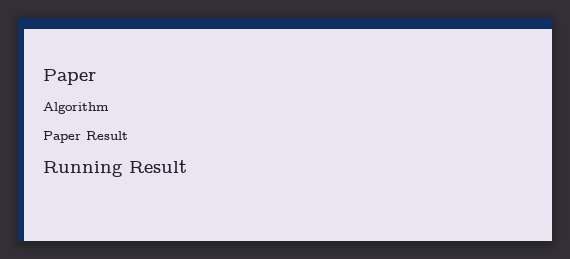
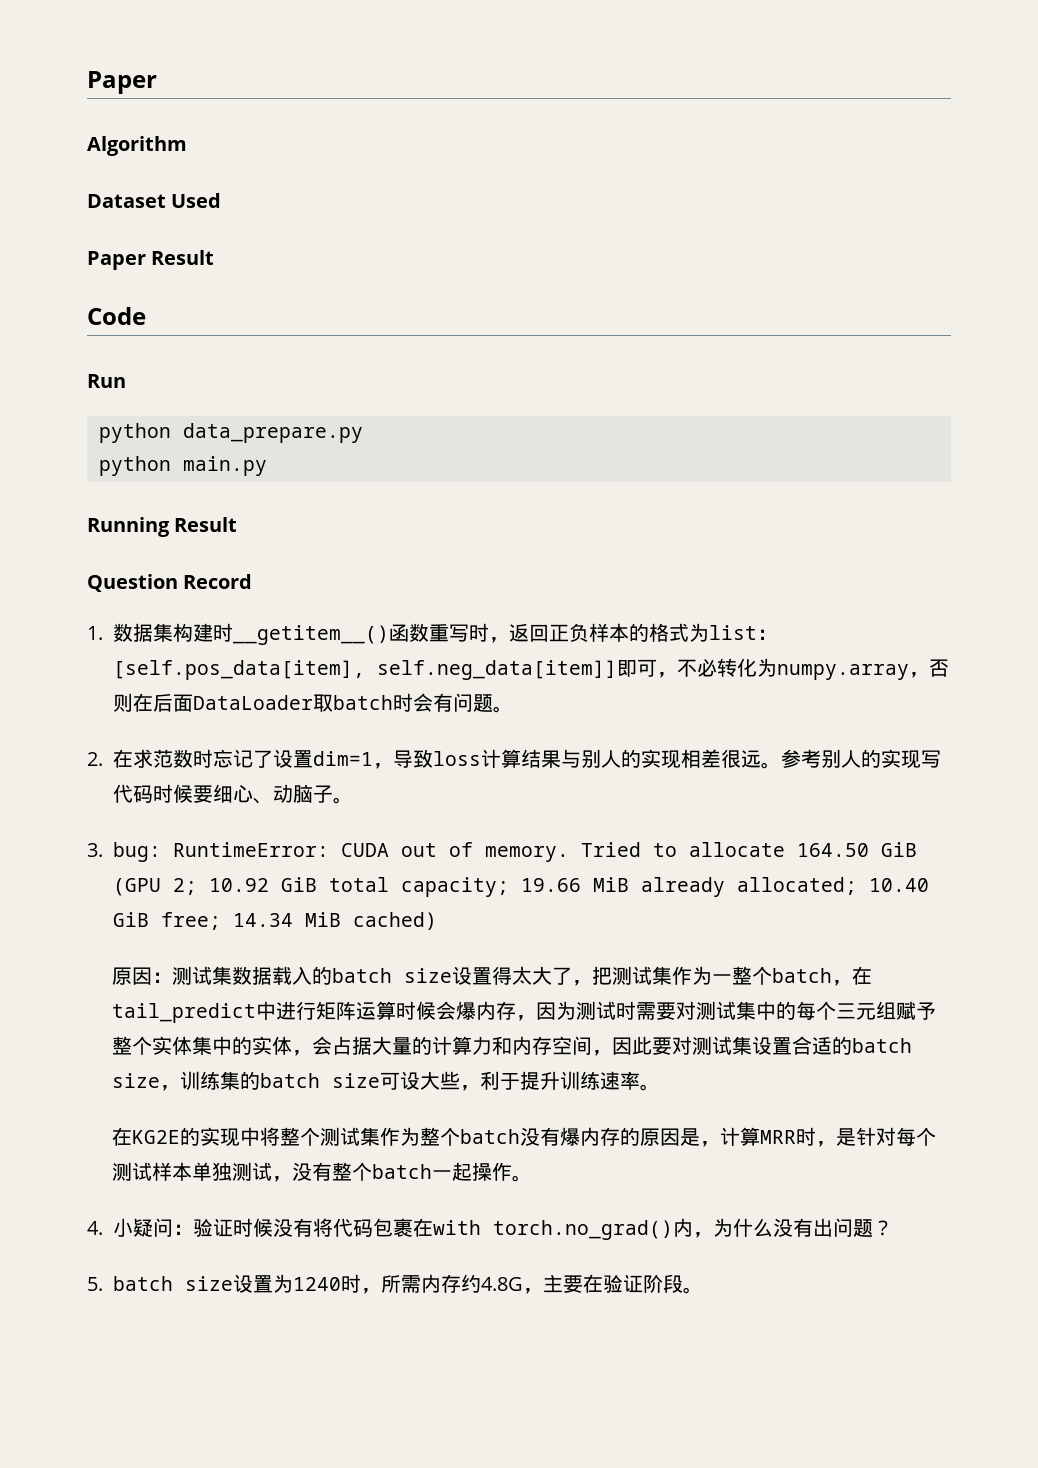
+ Dataset Used
+ Code
+ Run
+ python data_prepare.py
+ python main.py
  Running Result
+ Question Record
+ 1.数据集构建时__getitem__()函数重写时，返回正负样本的格式为list：[self.pos_data[item], self.neg_data[item]]即可，不必转化为numpy.array，否则在后面DataLoader取batch时会有问题。
+ 2.在求范数时忘记了设置dim=1，导致loss计算结果与别人的实现相差很远。参考别人的实现写代码时候要细心、动脑子。
+ 3. bug: RuntimeError: CUDA out of memory. Tried to allocate 164.50 GiB (GPU 2; 10.92 GiB total capacity; 19.66 MiB already allocated; 10.40 GiB free; 14.34 MiB cached)
+ 原因：测试集数据载入的batch size设置得太大了，把测试集作为一整个batch，在tail_predict中进行矩阵运算时候会爆内存，因为测试时需要对测试集中的每个三元组赋予整个实体集中的实体，会占据大量的计算力和内存空间，因此要对测试集设置合适的batch size，训练集的batch size可设大些，利于提升训练速率。
+ 在KG2E的实现中将整个测试集作为整个batch没有爆内存的原因是，计算MRR时，是针对每个测试样本单独测试，没有整个batch一起操作。
+ 4.小疑问：验证时候没有将代码包裹在with torch.no_grad()内，为什么没有出问题？
+ 5. batch size设置为1240时，所需内存约4.8G，主要在验证阶段。

